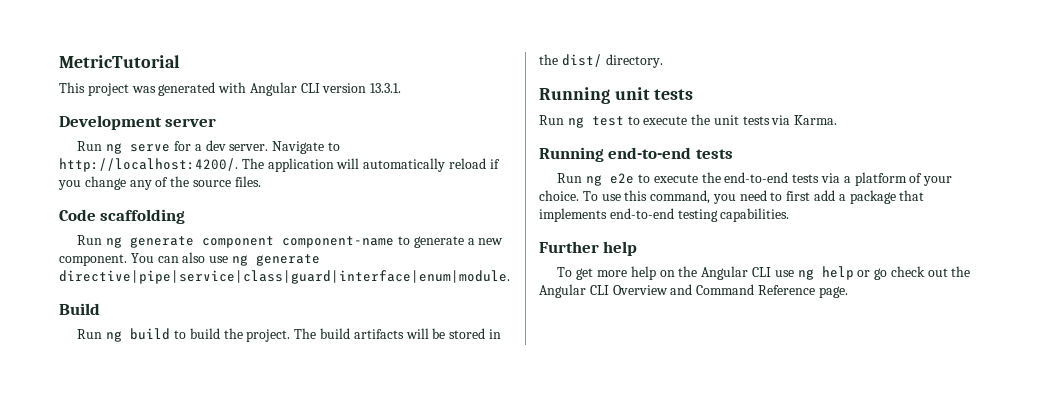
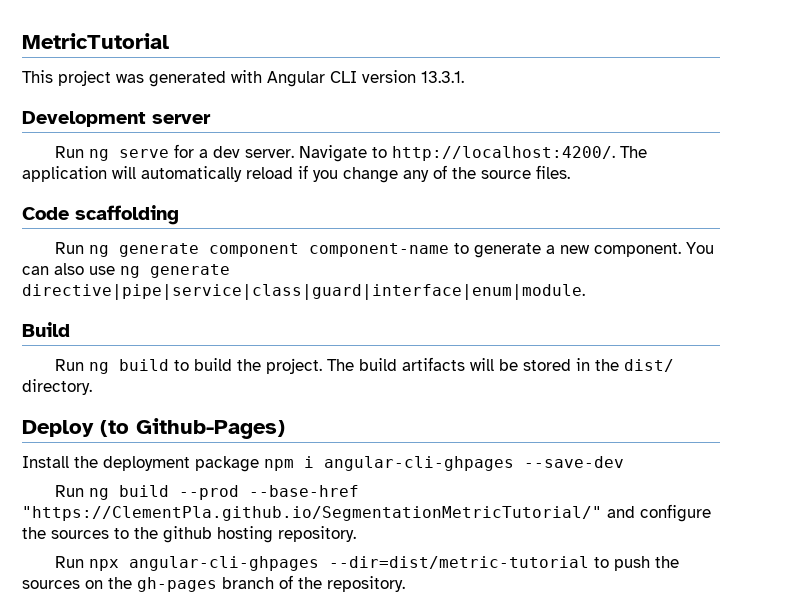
- Running unit tests
- Run ng test to execute the unit tests via Karma.
- Running end-to-end tests
- Run ng e2e to execute the end-to-end tests via a platform of your choice. To use this command, you need to first add a package that implements end-to-end testing capabilities.
- Further help
- To get more help on the Angular CLI use ng help or go check out the Angular CLI Overview and Command Reference page.
+ Deploy (to Github-Pages)
+ Install the deployment package npm i angular-cli-ghpages --save-dev
+ Run ng build --prod --base-href "https://ClementPla.github.io/SegmentationMetricTutorial/" and configure the sources to the github hosting repository.
+ Run npx angular-cli-ghpages --dir=dist/metric-tutorial to push the sources on the gh-pages branch of the repository.

